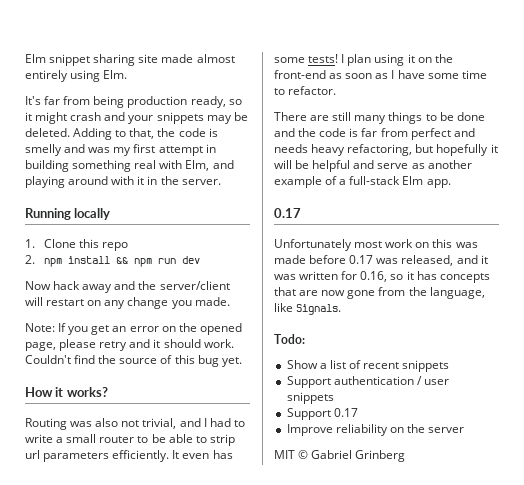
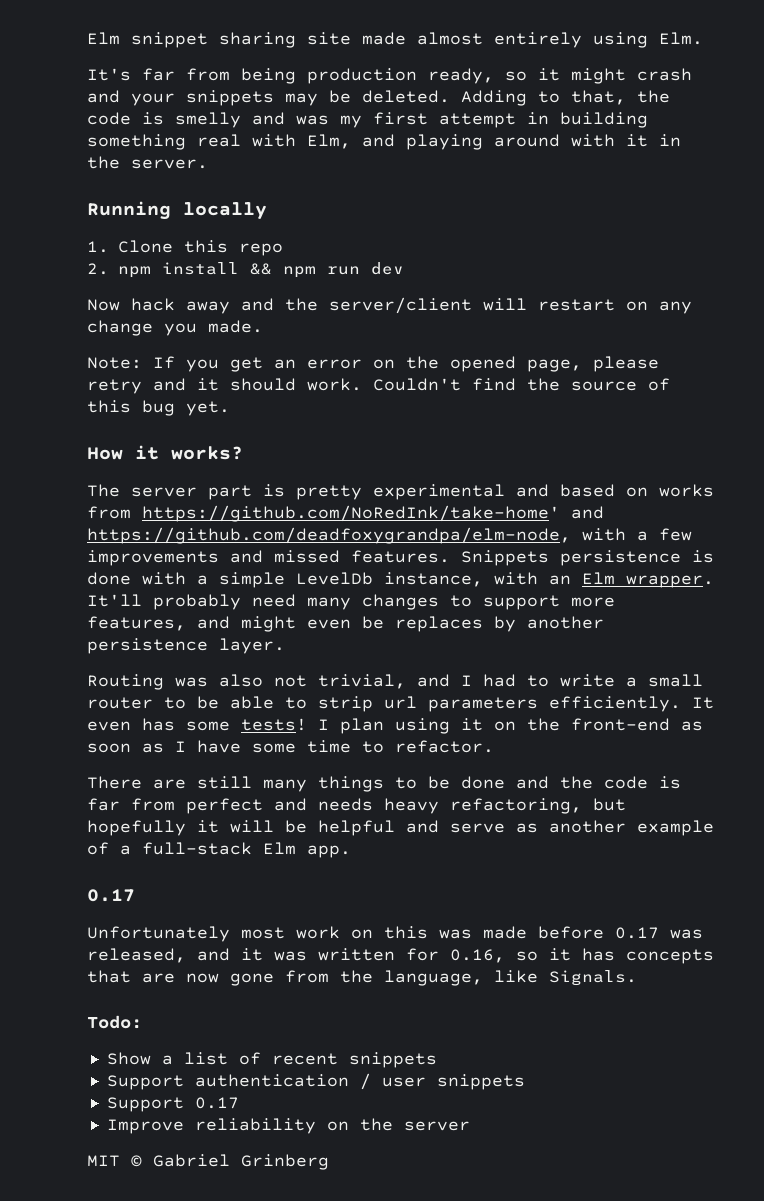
+ The server part is pretty experimental and based on works from https://github.com/NoRedInk/take-home' and https://github.com/deadfoxygrandpa/elm-node, with a few improvements and missed features. Snippets persistence is done with a simple LevelDb instance, with an Elm wrapper. It'll probably need many changes to support more features, and might even be replaces by another persistence layer.

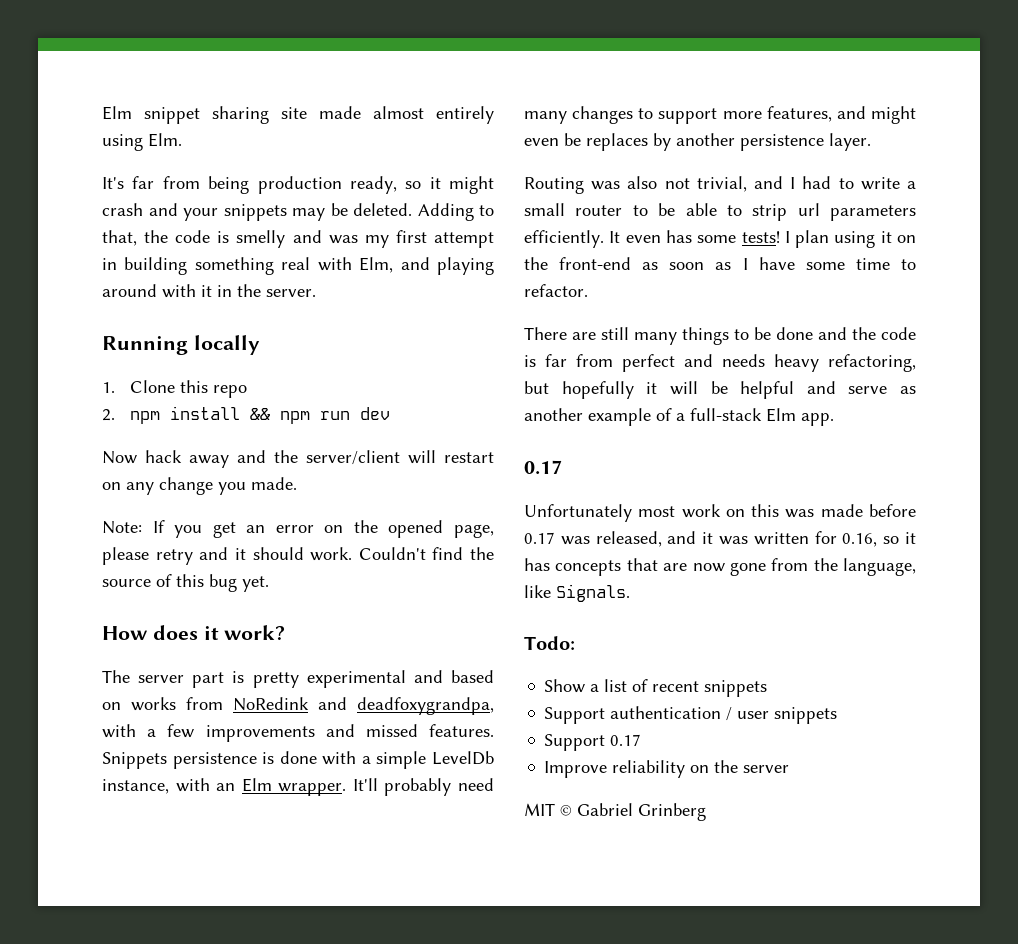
- How it works?
+ How does it work?
- The server part is pretty experimental and based on works from https://github.com/NoRedInk/take-home' and https://github.com/deadfoxygrandpa/elm-node, with a few improvements and missed features.
+ The server part is pretty experimental and based on works from NoRedink and deadfoxygrandpa, with a few improvements and missed features.

